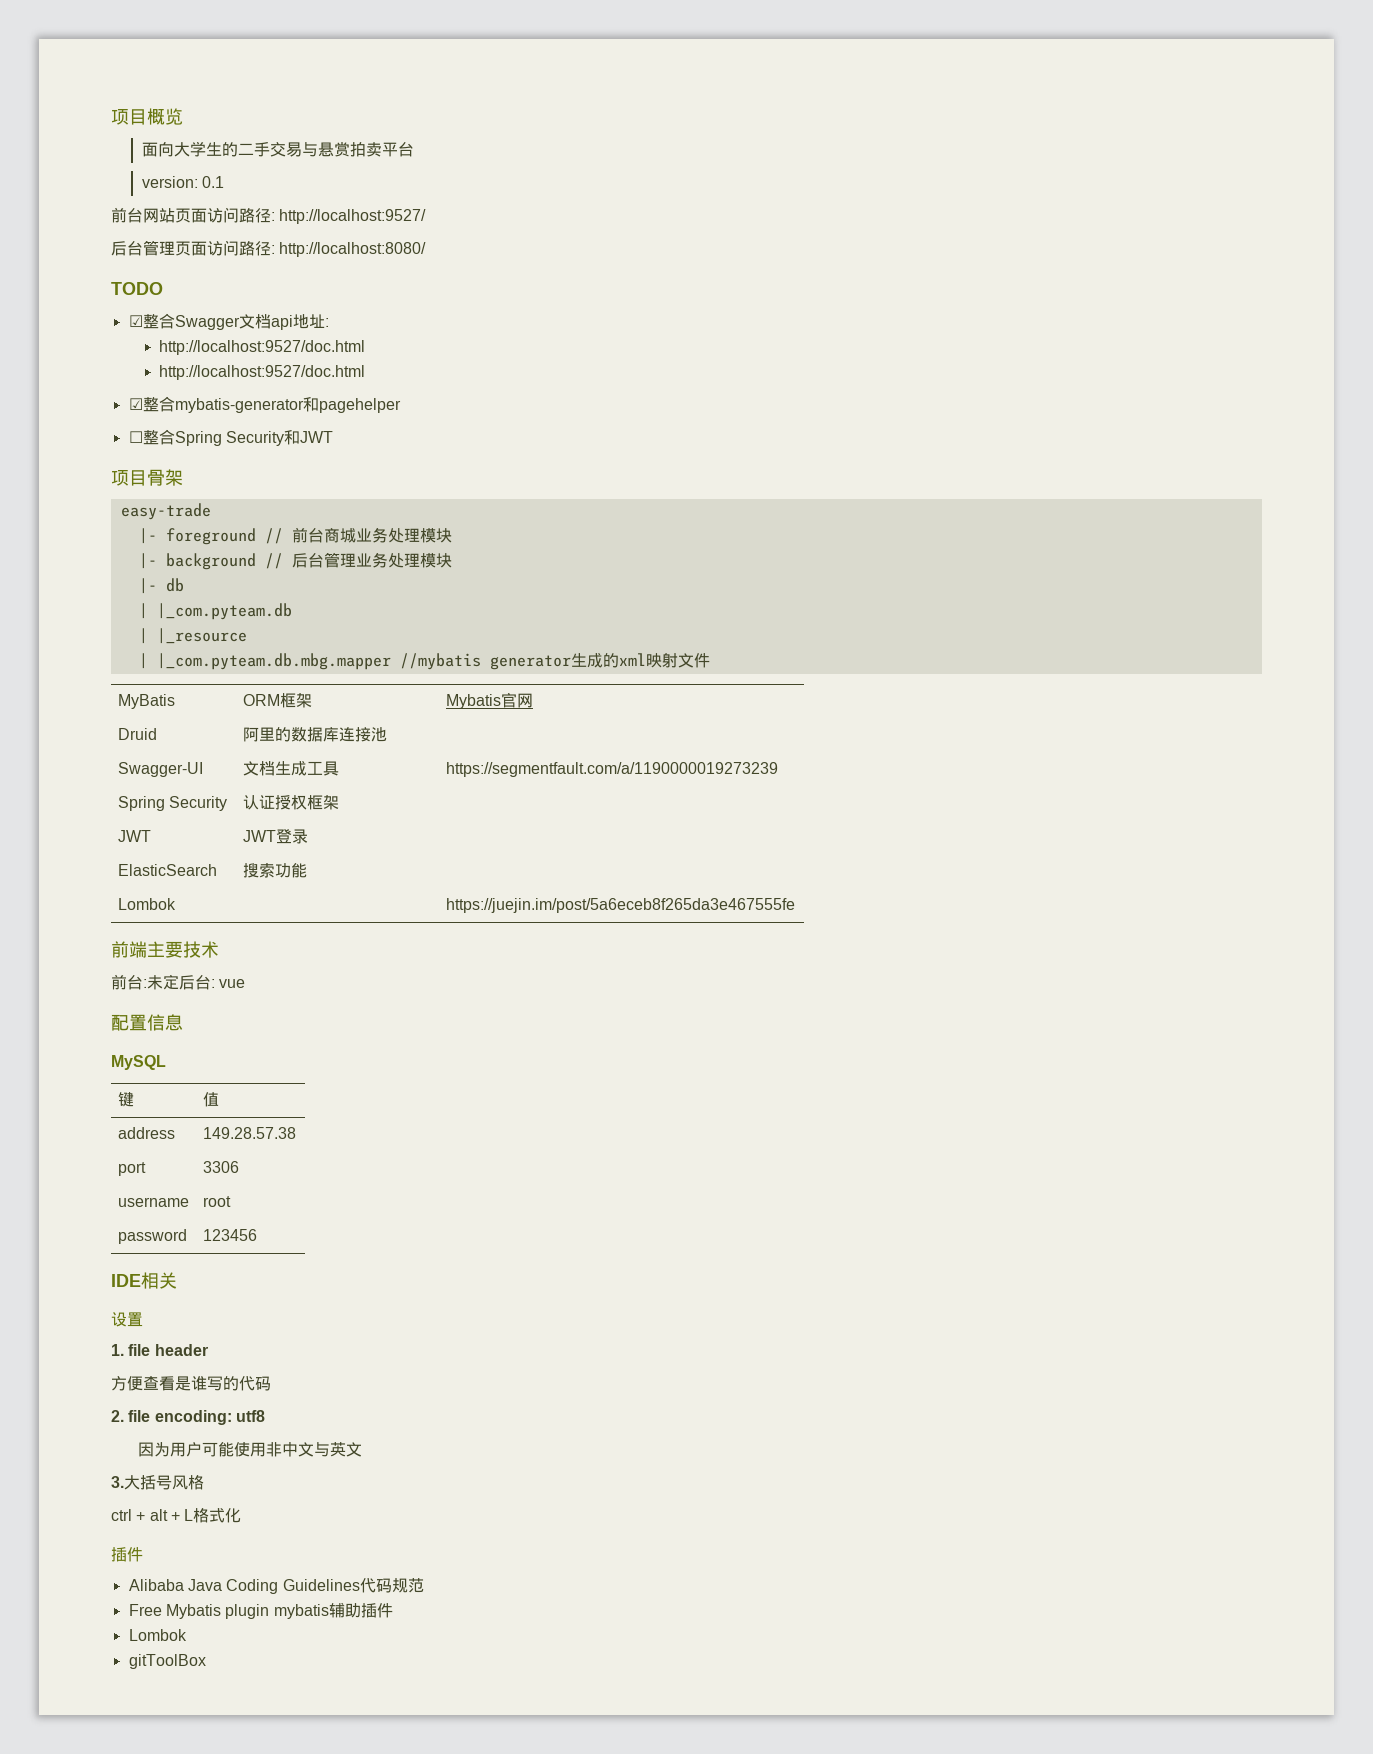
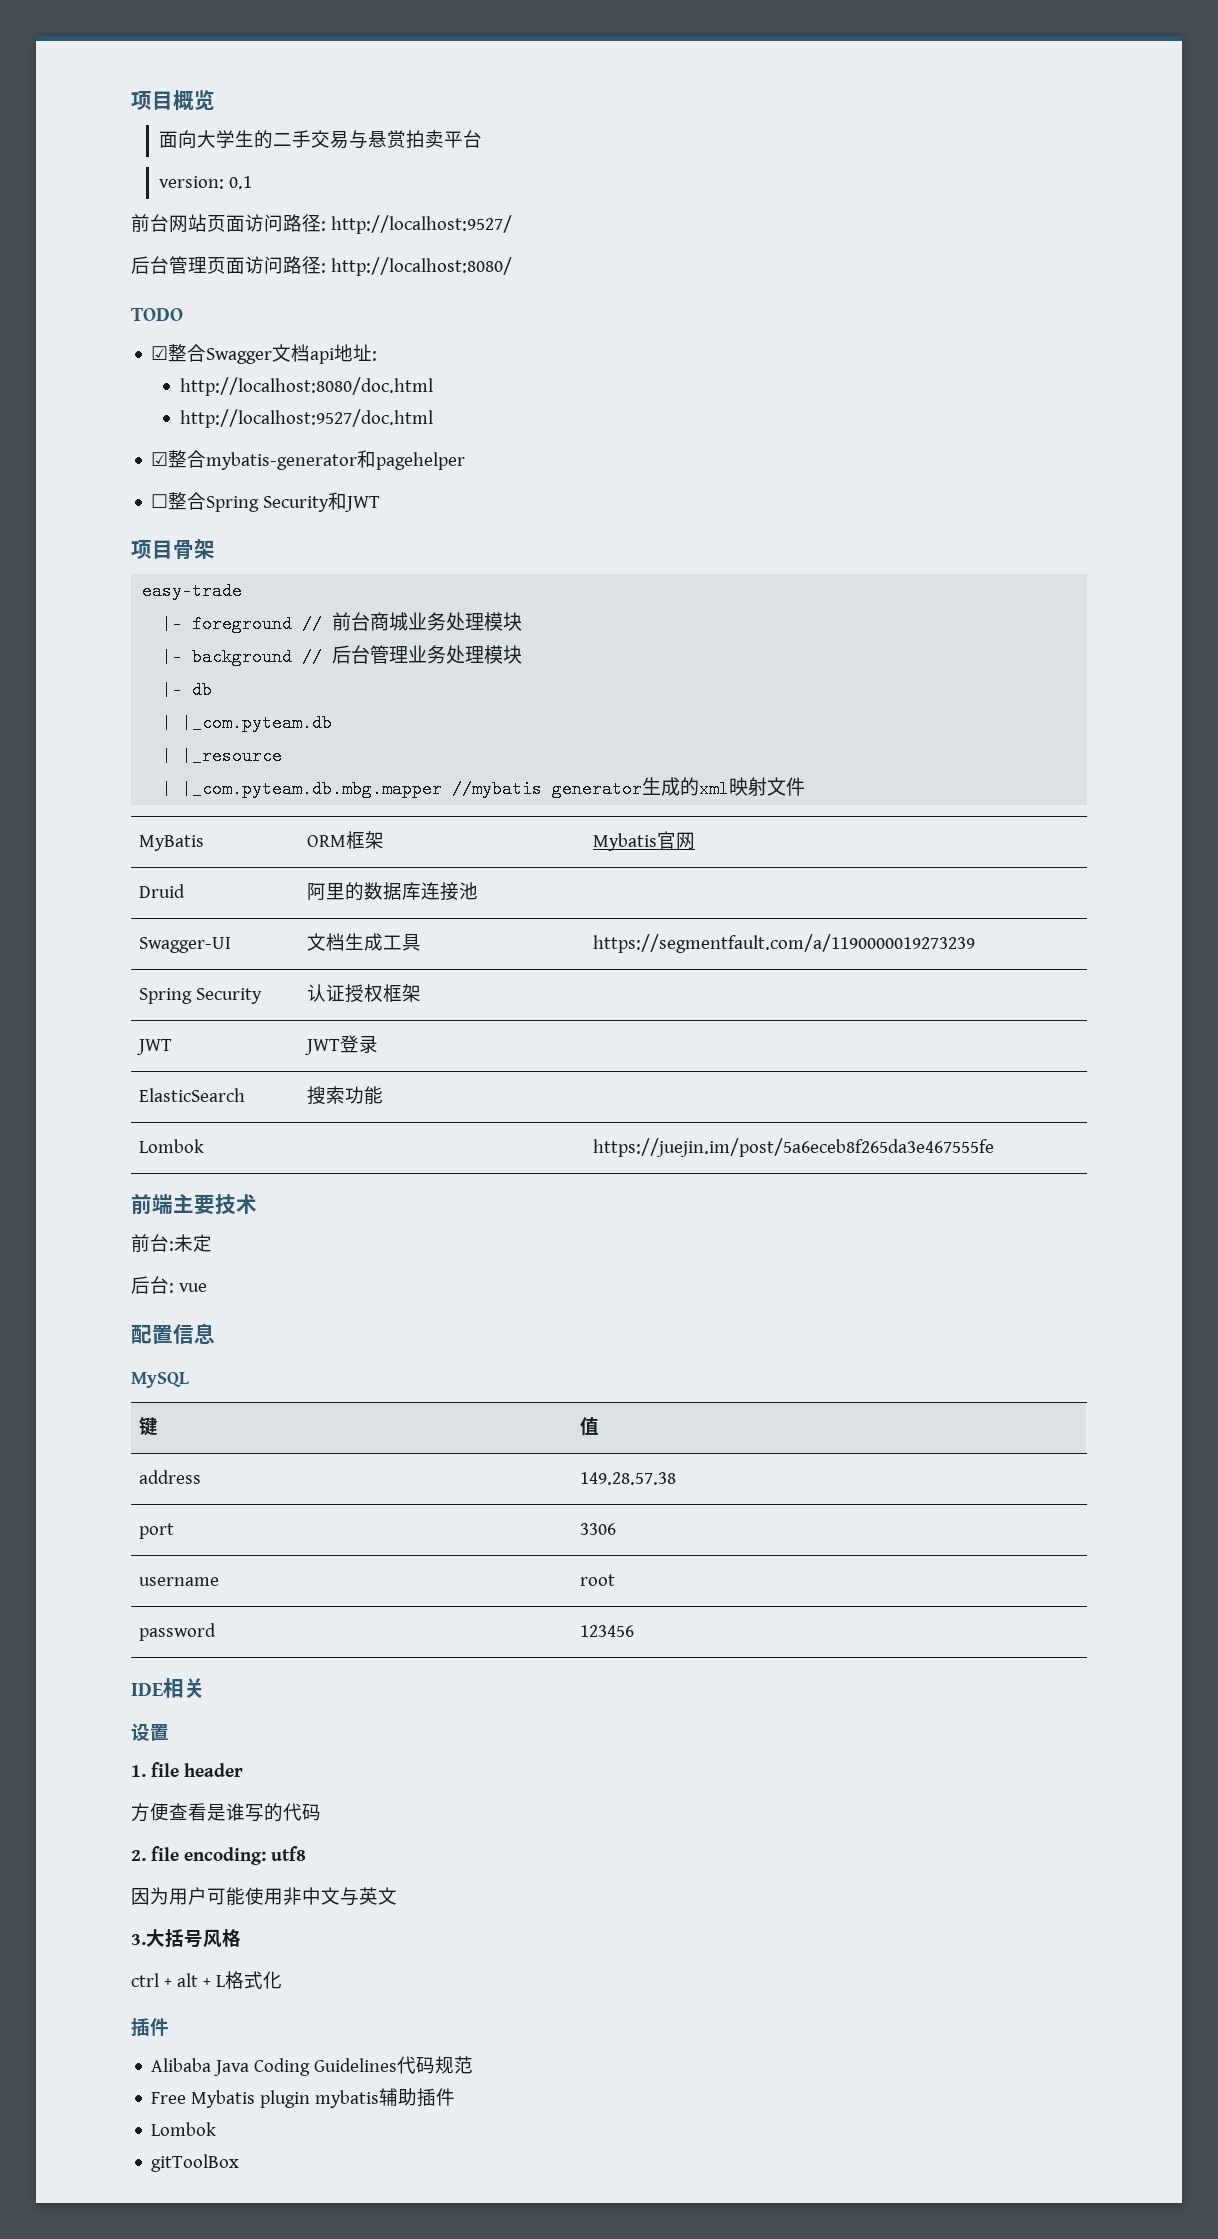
  ☑整合Swagger文档api地址:
- http://localhost:9527/doc.html
+ http://localhost:8080/doc.html
- 前台:未定后台: vue
+ 前台:未定
+ 后台: vue

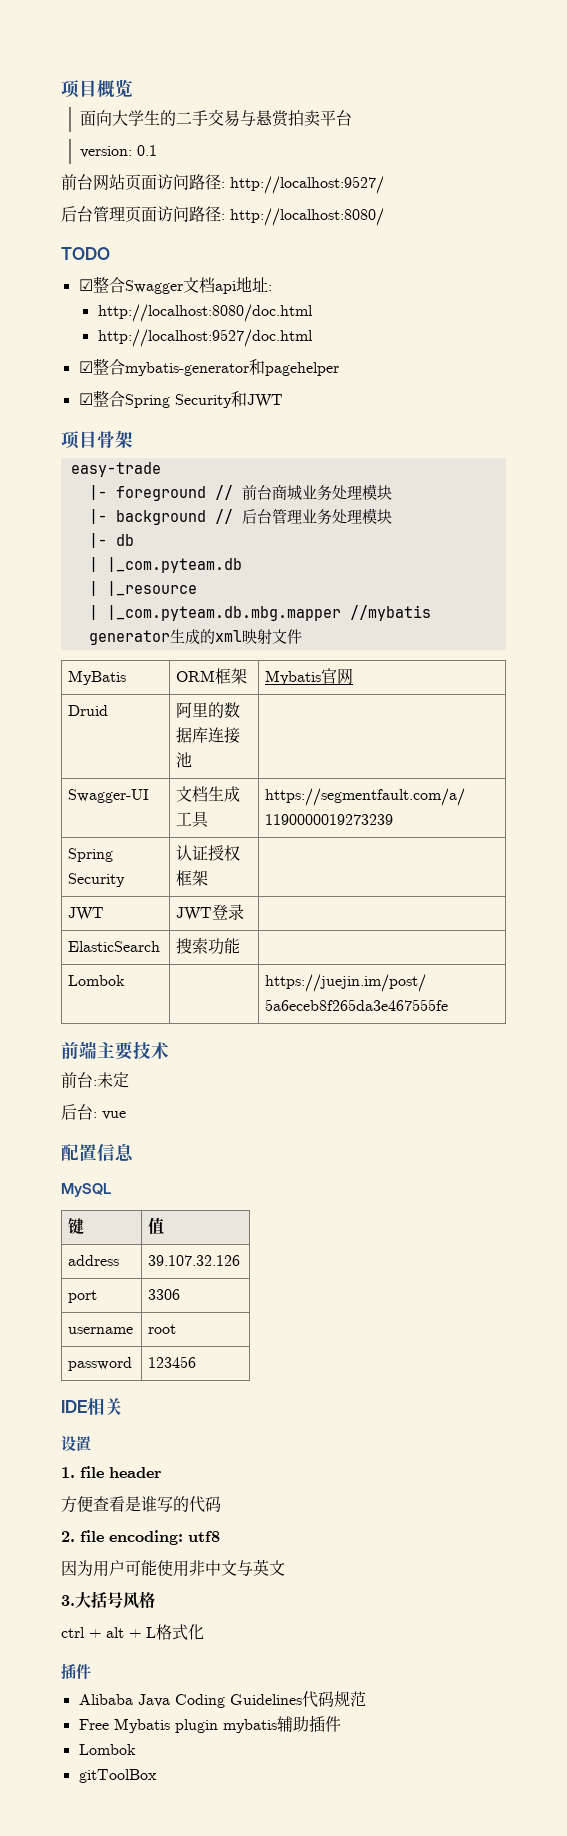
- ☐整合Spring Security和JWT
+ ☑整合Spring Security和JWT
- address | 149.28.57.38
+ address | 39.107.32.126

